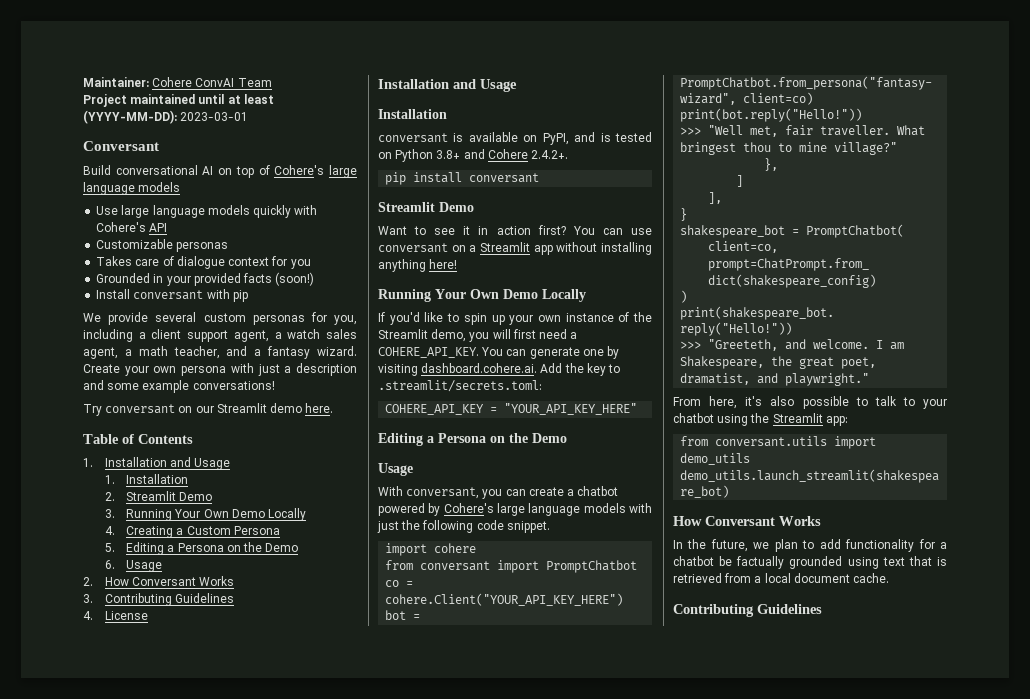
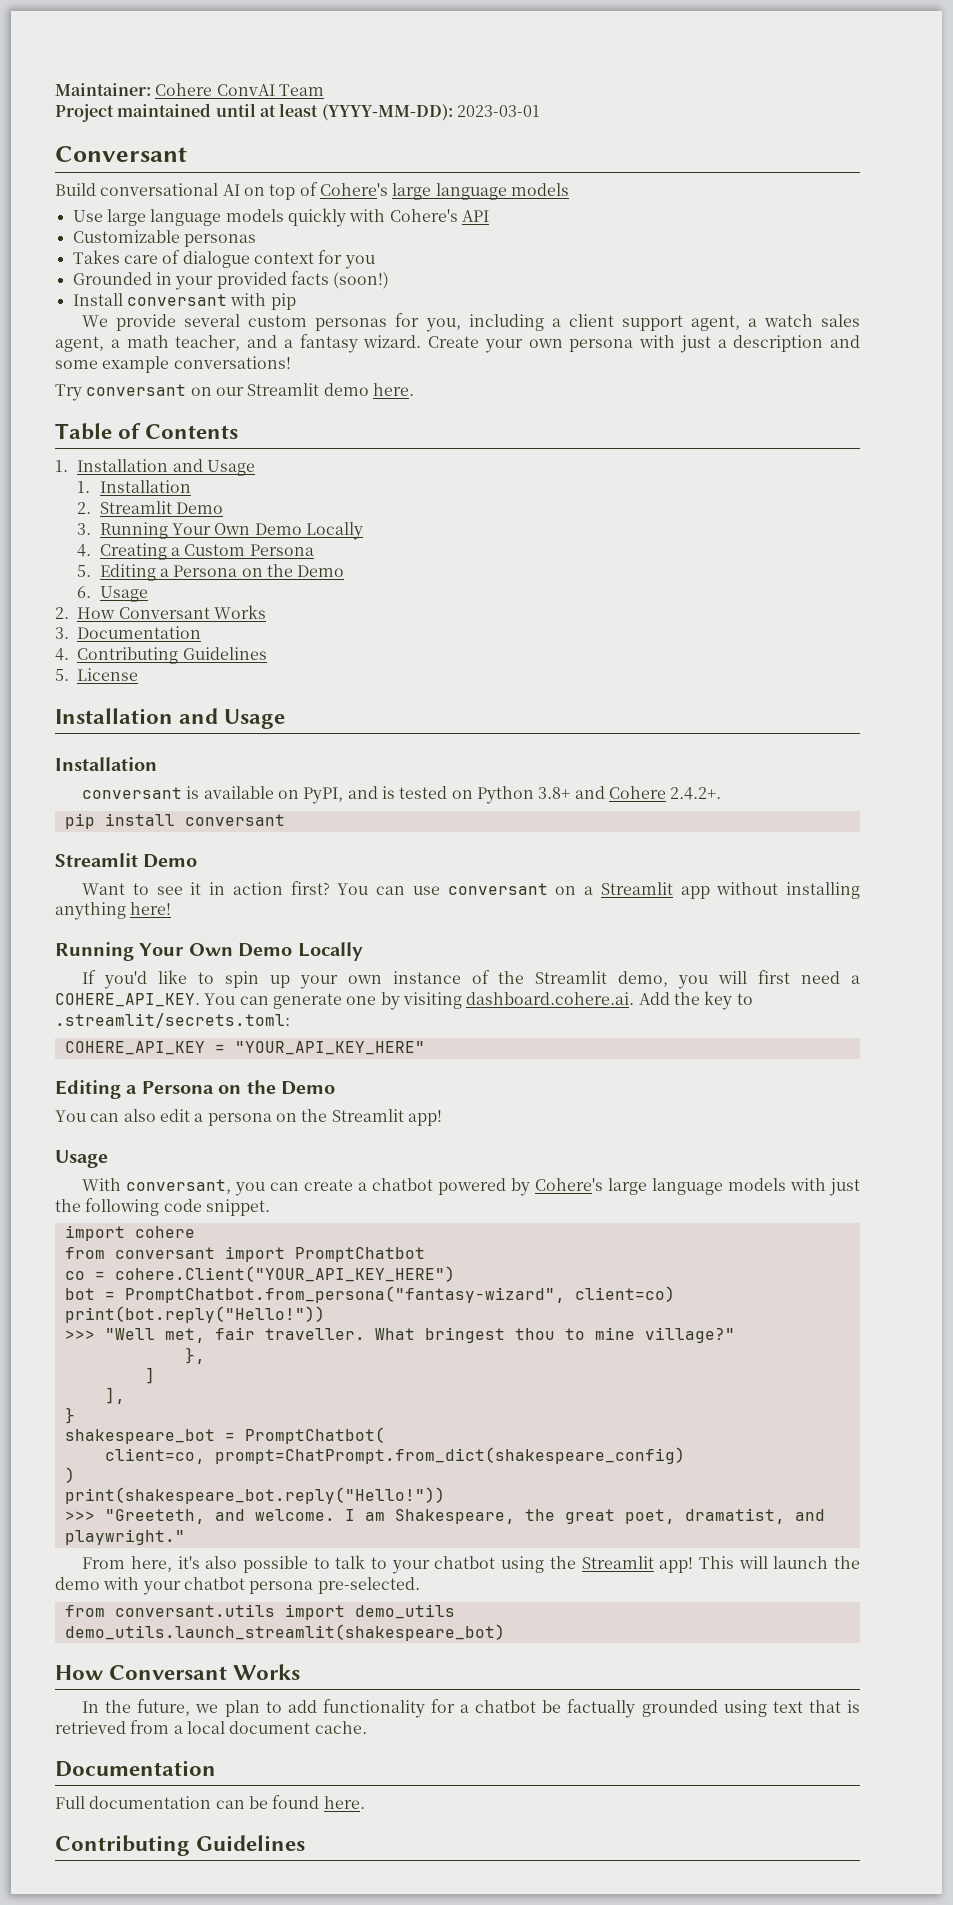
- 3. Contributing Guidelines
+ 3. Documentation
+ 4. Contributing Guidelines
- 4. License
+ 5. License
+ You can also edit a persona on the Streamlit app!
- From here, it's also possible to talk to your chatbot using the Streamlit app:
+ From here, it's also possible to talk to your chatbot using the Streamlit app! This will launch the demo with your chatbot persona pre-selected.
  In the future, we plan to add functionality for a chatbot be factually grounded using text that is retrieved from a local document cache.
+ Documentation
+ Full documentation can be found here.

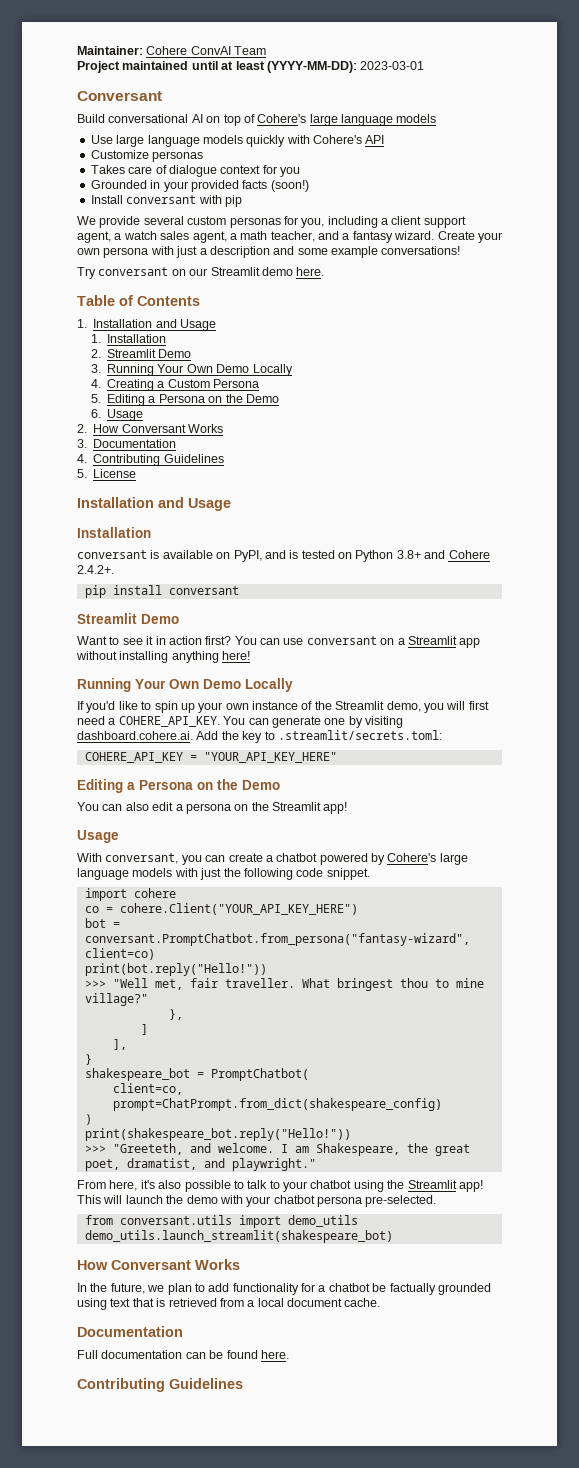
- Customizable personas
+ Customize personas
- from conversant import PromptChatbot
- bot = PromptChatbot.from_persona("fantasy-wizard", client=co)
+ bot = conversant.PromptChatbot.from_persona("fantasy-wizard", client=co)

